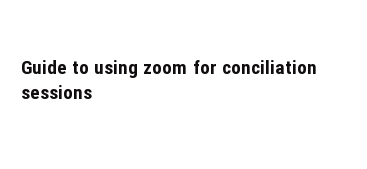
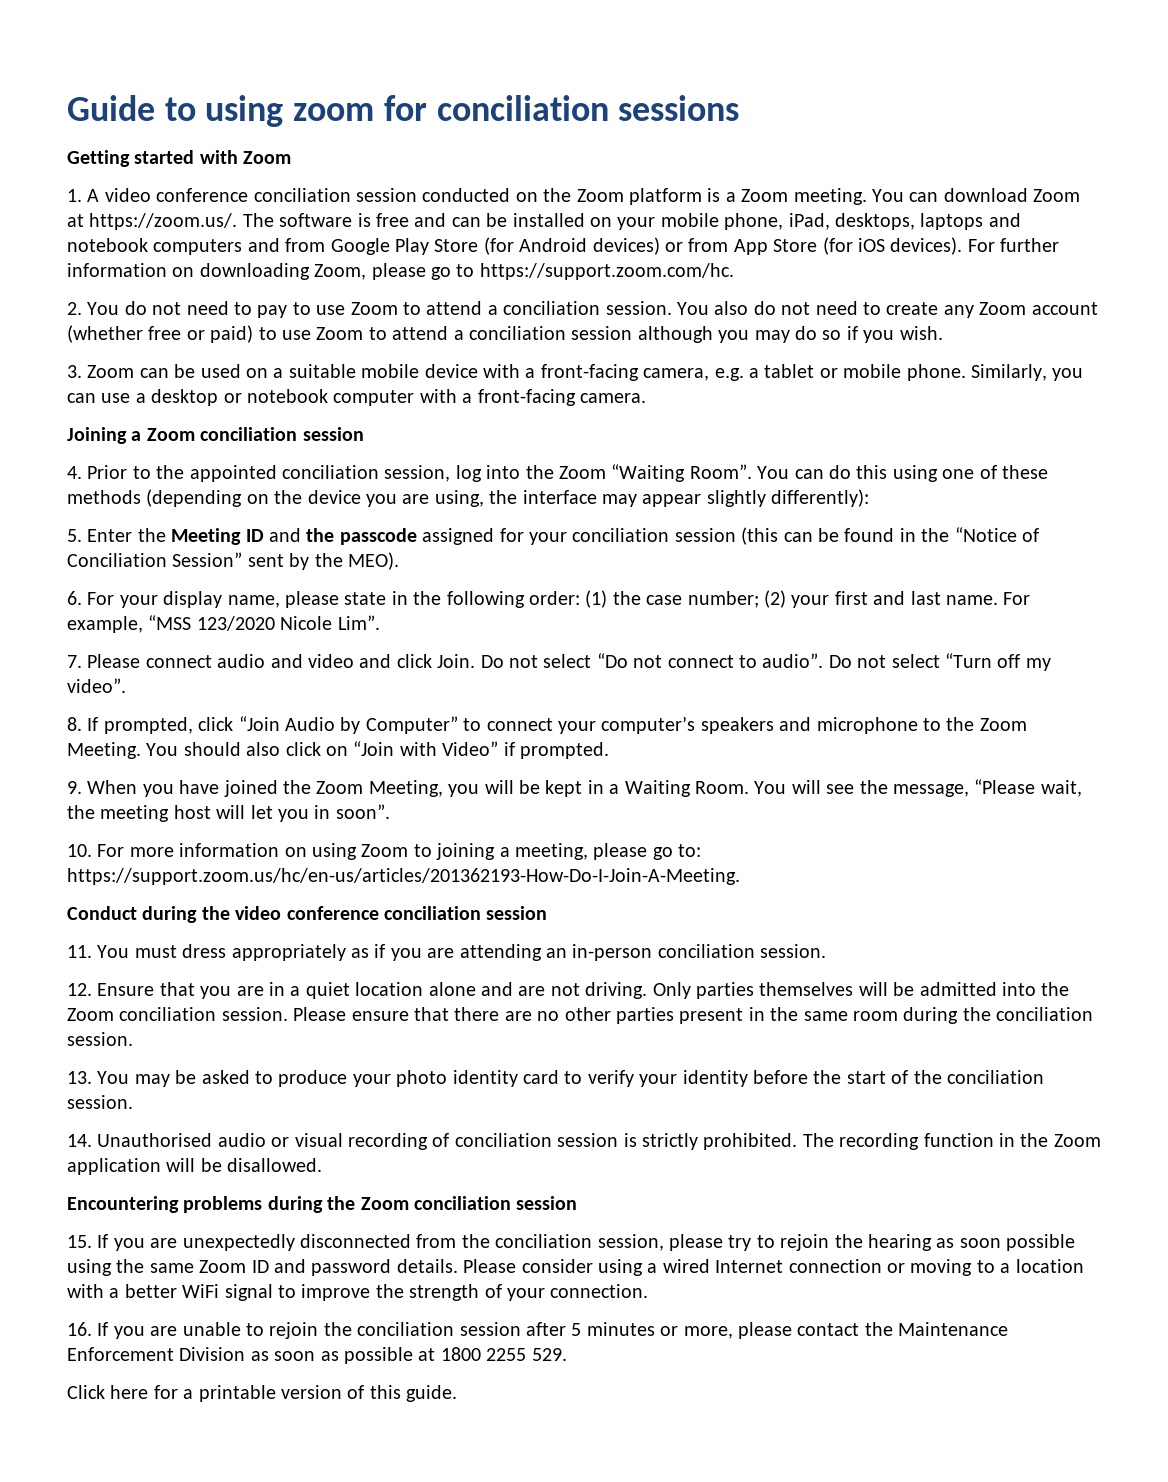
+ Getting started with Zoom
+ 1. A video conference conciliation session conducted on the Zoom platform is a Zoom meeting. You can download Zoom at https://zoom.us/. The software is free and can be installed on your mobile phone, iPad, desktops, laptops and notebook computers and from Google Play Store (for Android devices) or from App Store (for iOS devices). For further information on downloading Zoom, please go to https://support.zoom.com/hc.
+ 2. You do not need to pay to use Zoom to attend a conciliation session. You also do not need to create any Zoom account (whether free or paid) to use Zoom to attend a conciliation session although you may do so if you wish.
+ 3. Zoom can be used on a suitable mobile device with a front-facing camera, e.g. a tablet or mobile phone. Similarly, you can use a desktop or notebook computer with a front-facing camera.
+ Joining a Zoom conciliation session
+ 4. Prior to the appointed conciliation session, log into the Zoom “Waiting Room”. You can do this using one of these methods (depending on the device you are using, the interface may appear slightly differently):
+ 5. Enter the Meeting ID and the passcode assigned for your conciliation session (this can be found in the “Notice of Conciliation Session” sent by the MEO).
+ 6. For your display name, please state in the following order: (1) the case number; (2) your first and last name. For example, “MSS 123/2020 Nicole Lim”.
+ 7. Please connect audio and video and click Join. Do not select “Do not connect to audio”. Do not select “Turn off my video”.
+ 8. If prompted, click “Join Audio by Computer” to connect your computer’s speakers and microphone to the Zoom Meeting. You should also click on “Join with Video” if prompted.
+ 9. When you have joined the Zoom Meeting, you will be kept in a Waiting Room. You will see the message, “Please wait, the meeting host will let you in soon”.
+ 10. For more information on using Zoom to joining a meeting, please go to: https://support.zoom.us/hc/en-us/articles/201362193-How-Do-I-Join-A-Meeting.
+ Conduct during the video conference conciliation session
+ 11. You must dress appropriately as if you are attending an in-person conciliation session.
+ 12. Ensure that you are in a quiet location alone and are not driving. Only parties themselves will be admitted into the Zoom conciliation session. Please ensure that there are no other parties present in the same room during the conciliation session.
+ 13. You may be asked to produce your photo identity card to verify your identity before the start of the conciliation session.
+ 14. Unauthorised audio or visual recording of conciliation session is strictly prohibited. The recording function in the Zoom application will be disallowed.
+ Encountering problems during the Zoom conciliation session
+ 15. If you are unexpectedly disconnected from the conciliation session, please try to rejoin the hearing as soon possible using the same Zoom ID and password details. Please consider using a wired Internet connection or moving to a location with a better WiFi signal to improve the strength of your connection.
+ 16. If you are unable to rejoin the conciliation session after 5 minutes or more, please contact the Maintenance Enforcement Division as soon as possible at 1800 2255 529.
+ Click here for a printable version of this guide.

